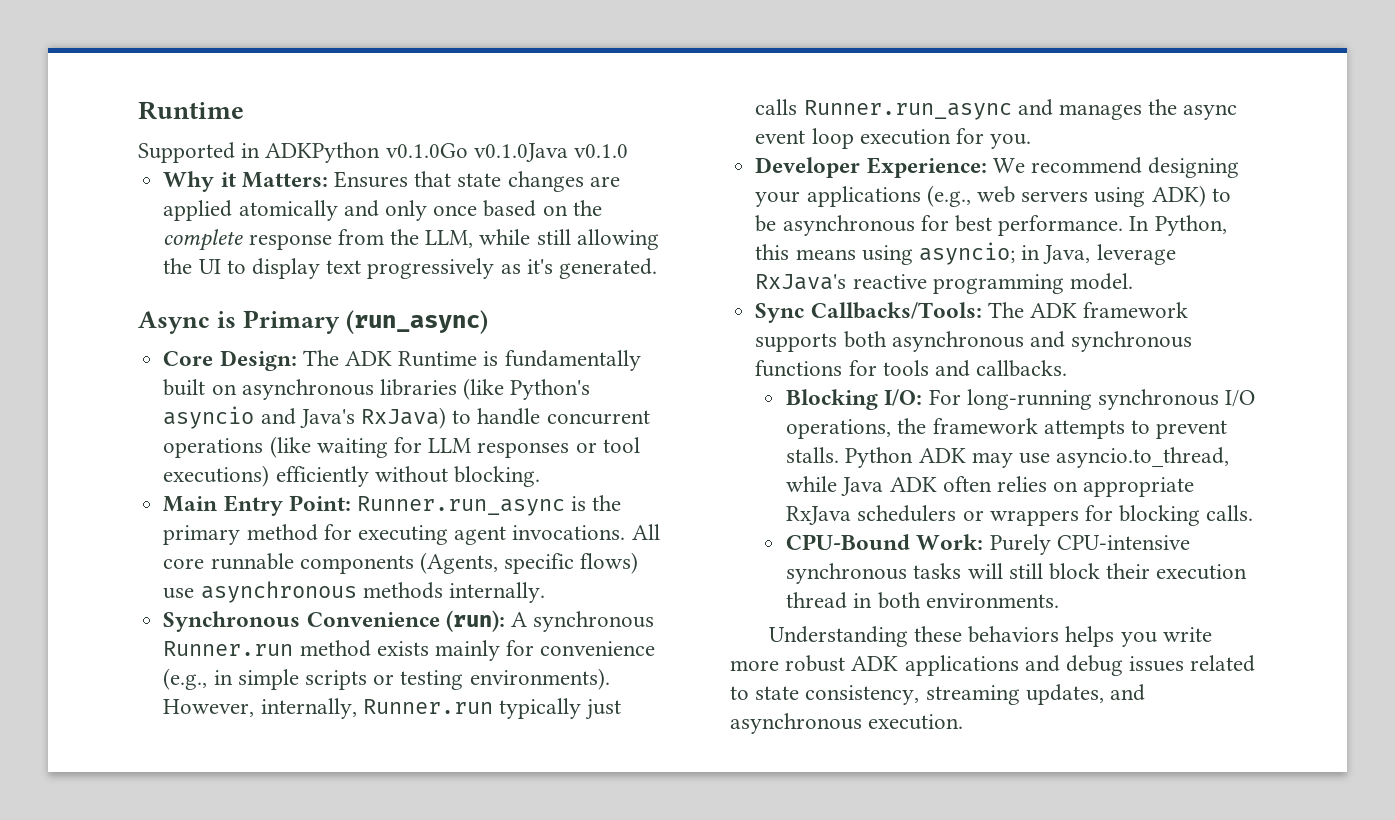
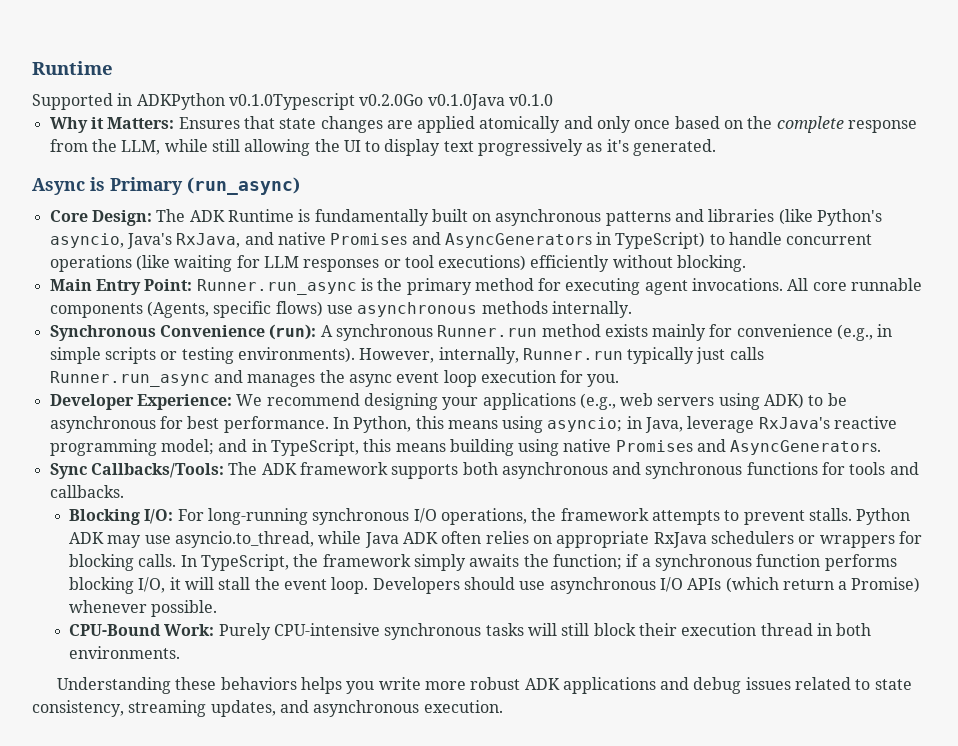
- Supported in ADKPython v0.1.0Go v0.1.0Java v0.1.0
+ Supported in ADKPython v0.1.0Typescript v0.2.0Go v0.1.0Java v0.1.0
- Core Design: The ADK Runtime is fundamentally built on asynchronous libraries (like Python's asyncio and Java's RxJava) to handle concurrent operations (like waiting for LLM responses or tool executions) efficiently without blocking.
+ Core Design: The ADK Runtime is fundamentally built on asynchronous patterns and libraries (like Python's asyncio, Java's RxJava, and native Promises and AsyncGenerators in TypeScript) to handle concurrent operations (like waiting for LLM responses or tool executions) efficiently without blocking.
- In Python, this means using asyncio; in Java, leverage RxJava's reactive programming model.
+ In Python, this means using asyncio; in Java, leverage RxJava's reactive programming model; and in TypeScript, this means building using native Promises and AsyncGenerators.
+ In TypeScript, the framework simply awaits the function; if a synchronous function performs blocking I/O, it will stall the event loop. Developers should use asynchronous I/O APIs (which return a Promise) whenever possible.

